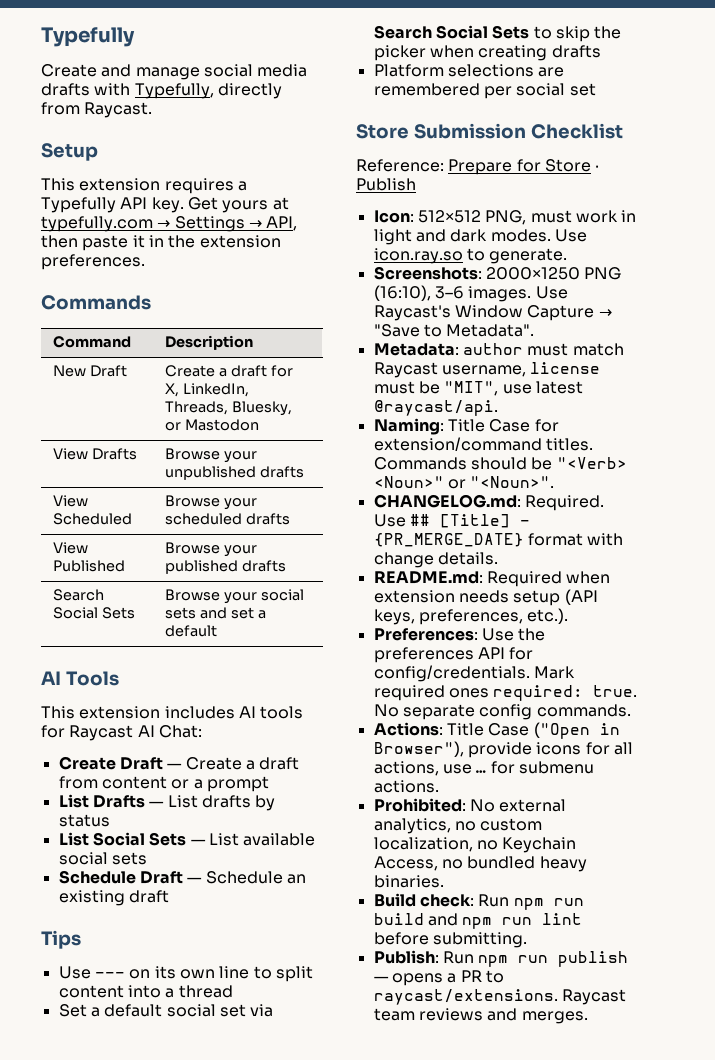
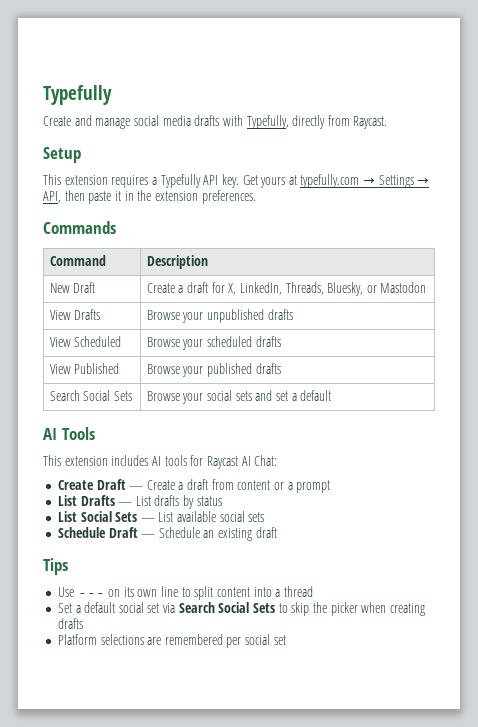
- Store Submission Checklist
- Reference: Prepare for Store · Publish
- Icon: 512×512 PNG, must work in light and dark modes. Use icon.ray.so to generate.
- Screenshots: 2000×1250 PNG (16:10), 3–6 images. Use Raycast's Window Capture → "Save to Metadata".
- Metadata: author must match Raycast username, license must be "MIT", use latest @raycast/api.
- Naming: Title Case for extension/command titles. Commands should be "<Verb> <Noun>" or "<Noun>".
- CHANGELOG.md: Required. Use ## [Title] - {PR_MERGE_DATE} format with change details.
- README.md: Required when extension needs setup (API keys, preferences, etc.).
- Preferences: Use the preferences API for config/credentials. Mark required ones required: true. No separate config commands.
- Actions: Title Case ("Open in Browser"), provide icons for all actions, use … for submenu actions.
- Prohibited: No external analytics, no custom localization, no Keychain Access, no bundled heavy binaries.
- Build check: Run npm run build and npm run lint before submitting.
- Publish: Run npm run publish — opens a PR to raycast/extensions. Raycast team reviews and merges.

